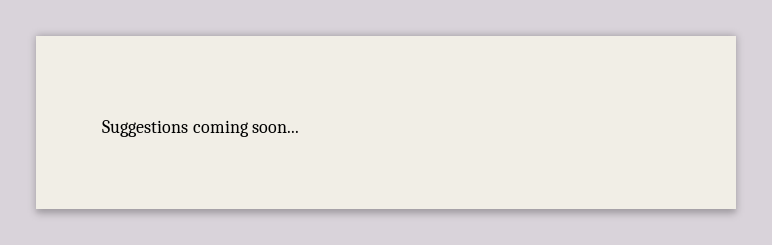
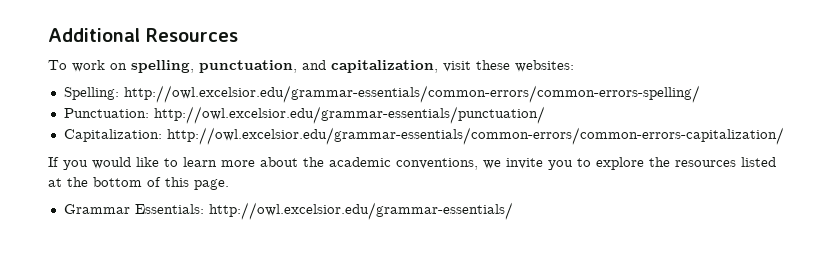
- Suggestions coming soon...
+ Additional Resources
+ To work on spelling, punctuation, and capitalization, visit these websites:
+ Spelling: http://owl.excelsior.edu/grammar-essentials/common-errors/common-errors-spelling/
+ Punctuation: http://owl.excelsior.edu/grammar-essentials/punctuation/
+ Capitalization: http://owl.excelsior.edu/grammar-essentials/common-errors/common-errors-capitalization/
+ If you would like to learn more about the academic conventions, we invite you to explore the resources listed at the bottom of this page.
+ Grammar Essentials: http://owl.excelsior.edu/grammar-essentials/

